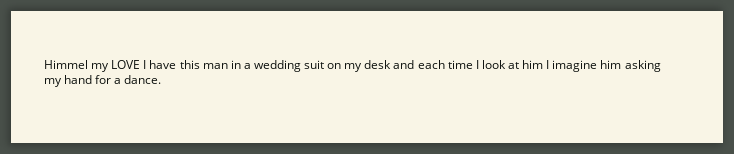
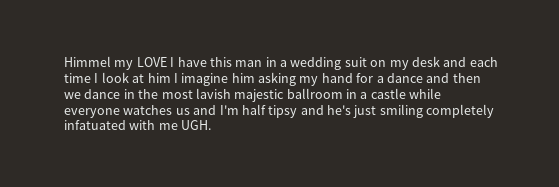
- Himmel my LOVE I have this man in a wedding suit on my desk and each time I look at him I imagine him asking my hand for a dance.
+ Himmel my LOVE I have this man in a wedding suit on my desk and each time I look at him I imagine him asking my hand for a dance and then we dance in the most lavish majestic ballroom in a castle while everyone watches us and I'm half tipsy and he's just smiling completely infatuated with me UGH.

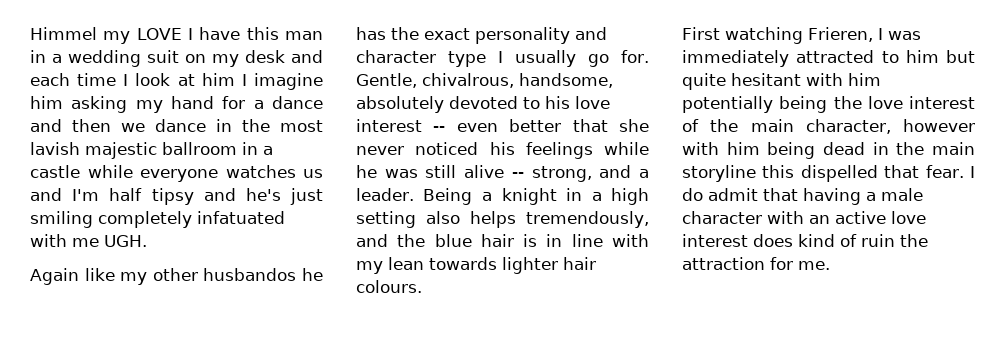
+ Again like my other husbandos he has the exact personality and character type I usually go for. Gentle, chivalrous, handsome, absolutely devoted to his love interest -- even better that she never noticed his feelings while he was still alive -- strong, and a leader. Being a knight in a high setting also helps tremendously, and the blue hair is in line with my lean towards lighter hair colours.
+ First watching Frieren, I was immediately attracted to him but quite hesitant with him potentially being the love interest of the main character, however with him being dead in the main storyline this dispelled that fear. I do admit that having a male character with an active love interest does kind of ruin the attraction for me.

